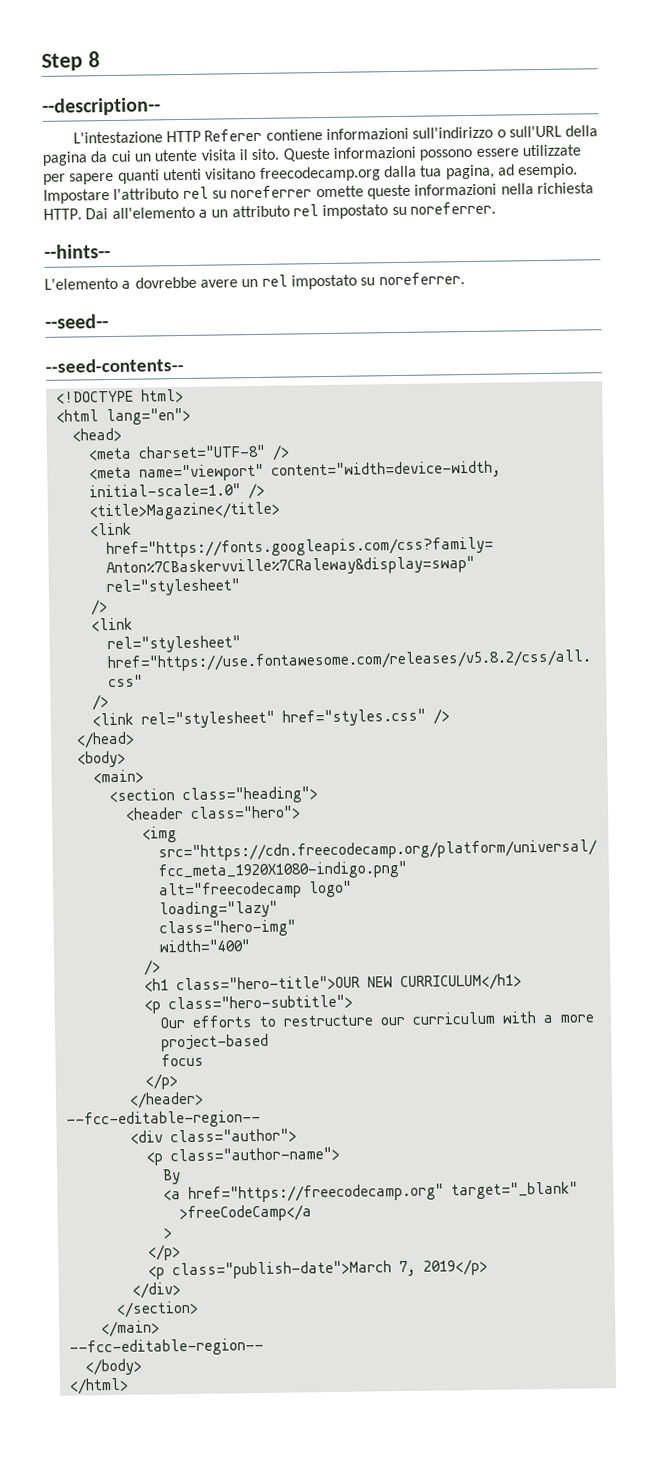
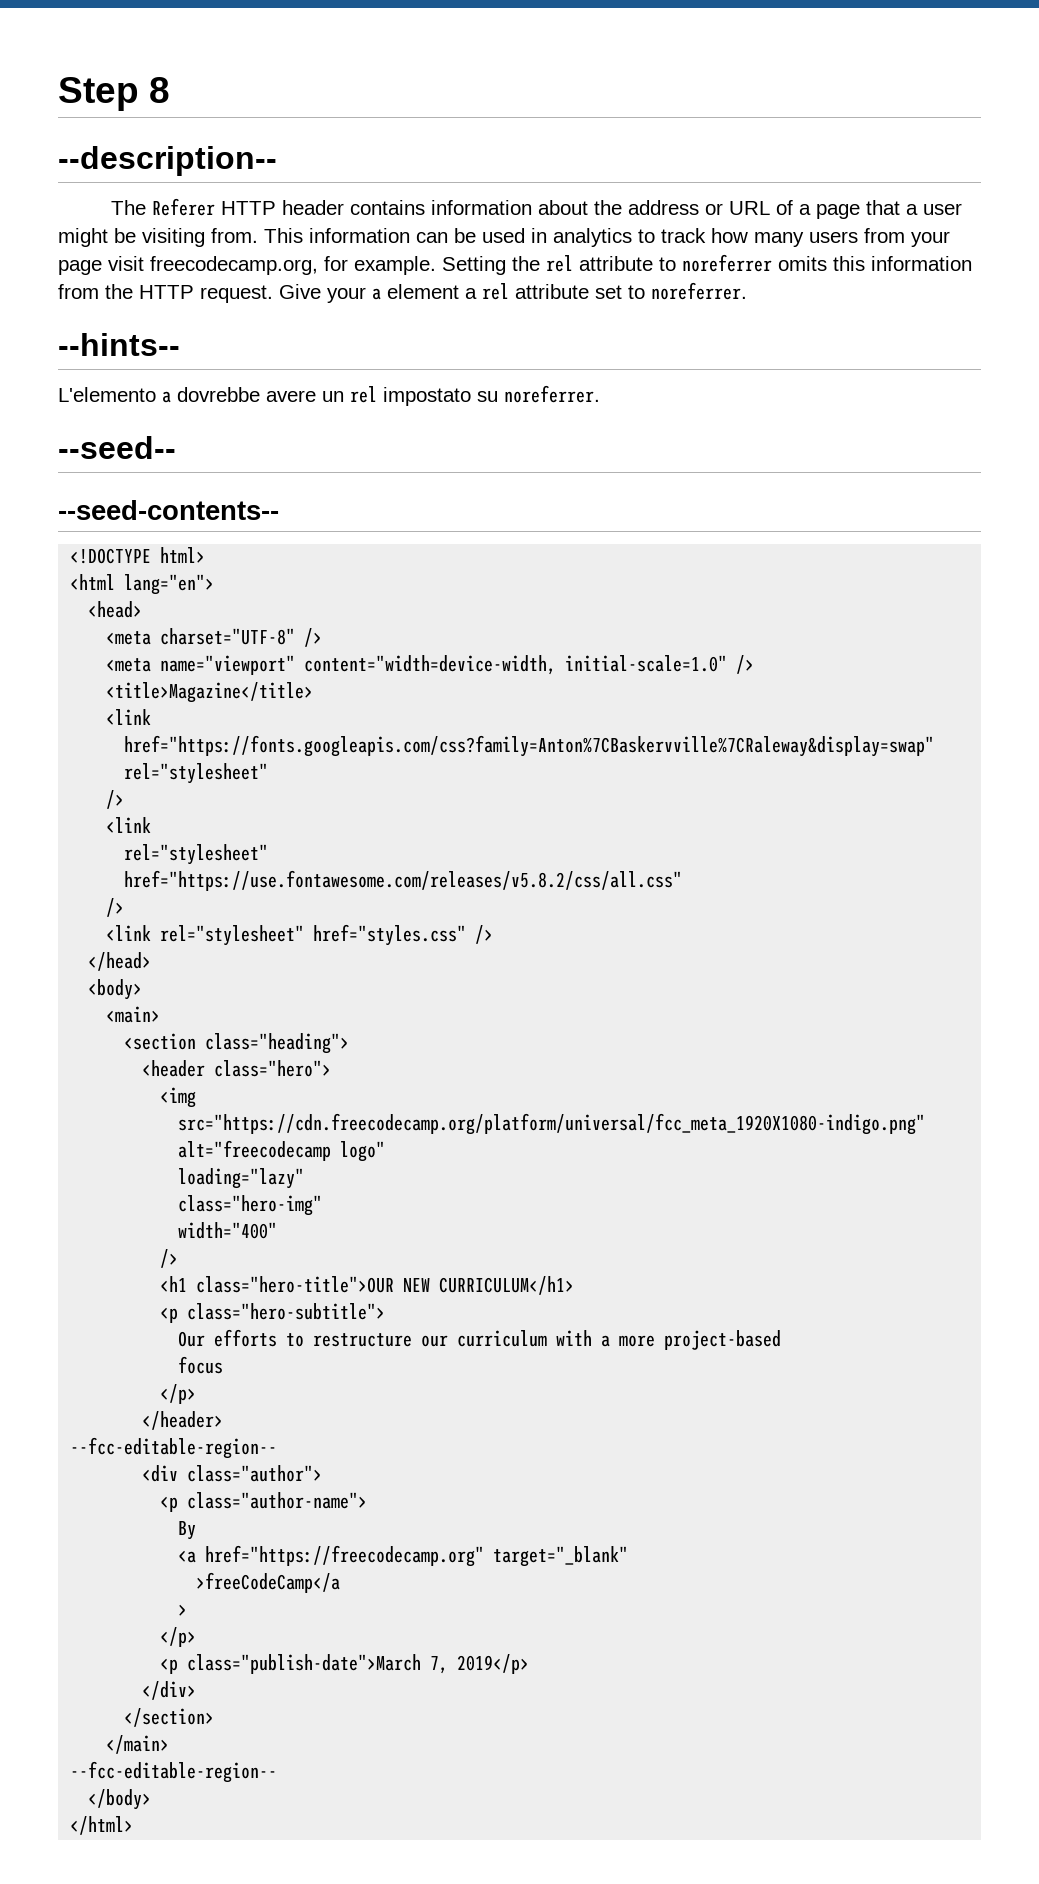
- L'intestazione HTTP Referer contiene informazioni sull'indirizzo o sull'URL della pagina da cui un utente visita il sito. Queste informazioni possono essere utilizzate per sapere quanti utenti visitano freecodecamp.org dalla tua pagina, ad esempio. Impostare l'attributo rel su noreferrer omette queste informazioni nella richiesta HTTP. Dai all'elemento a un attributo rel impostato su noreferrer.
+ The Referer HTTP header contains information about the address or URL of a page that a user might be visiting from. This information can be used in analytics to track how many users from your page visit freecodecamp.org, for example. Setting the rel attribute to noreferrer omits this information from the HTTP request. Give your a element a rel attribute set to noreferrer.

